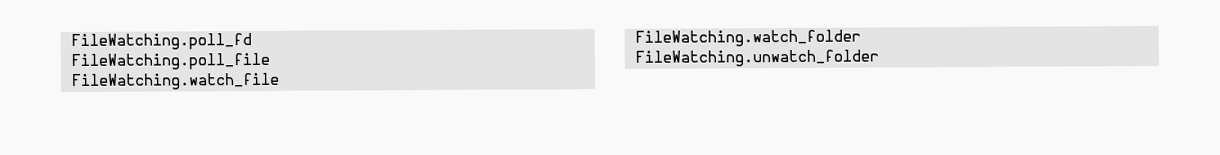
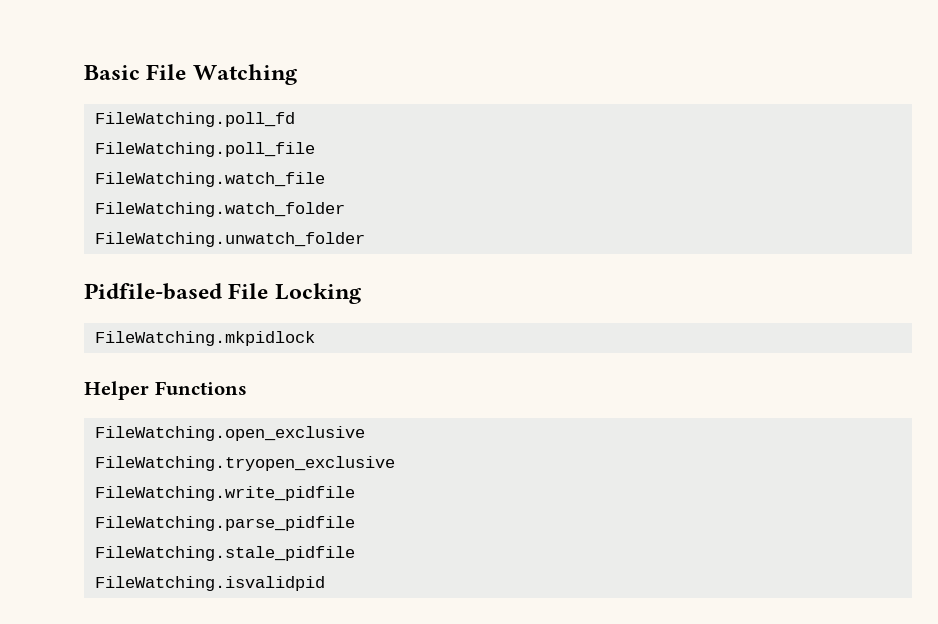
+ Basic File Watching
+ Pidfile-based File Locking
+ FileWatching.mkpidlock
+ Helper Functions
+ FileWatching.open_exclusive
+ FileWatching.tryopen_exclusive
+ FileWatching.write_pidfile
+ FileWatching.parse_pidfile
+ FileWatching.stale_pidfile
+ FileWatching.isvalidpid

